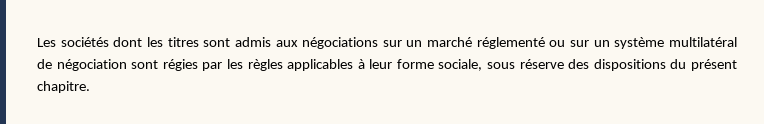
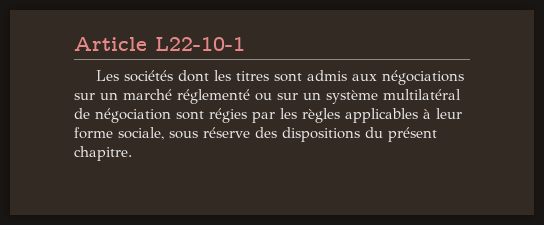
+ Article L22-10-1

